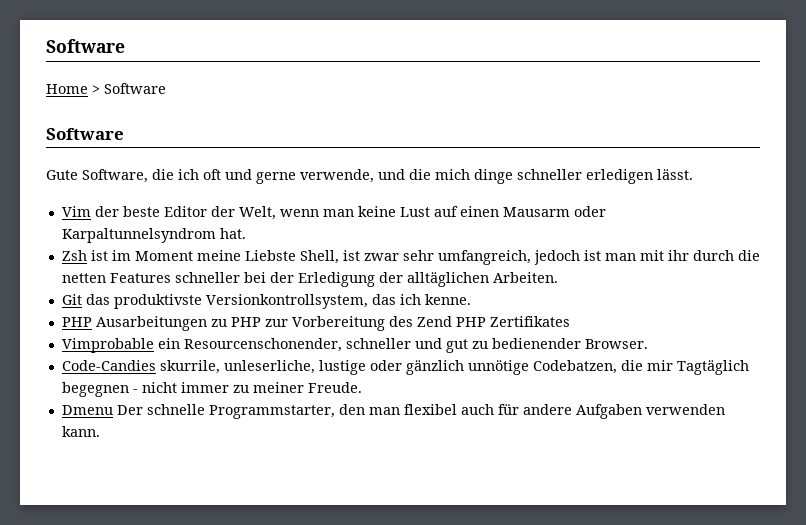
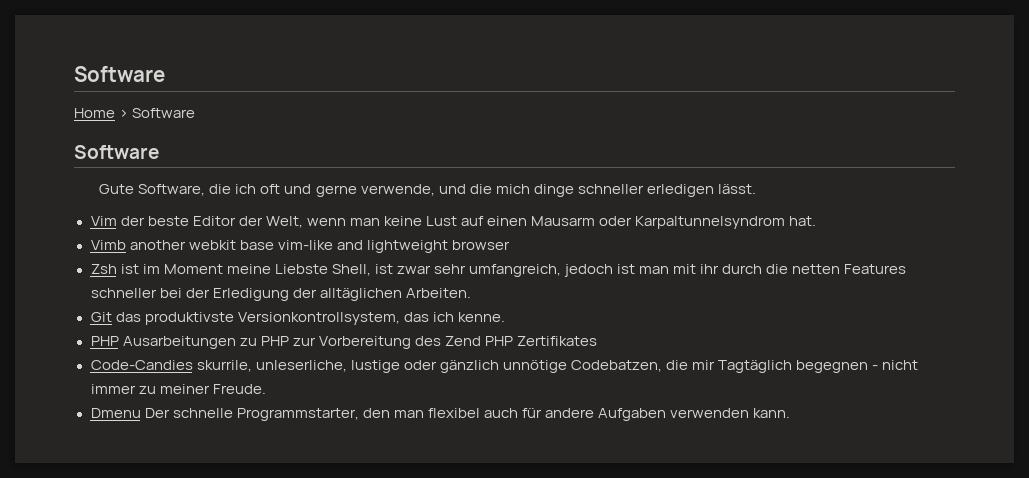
+ Vimb another webkit base vim-like and lightweight browser
- Vimprobable ein Resourcenschonender, schneller und gut zu bedienender Browser.

